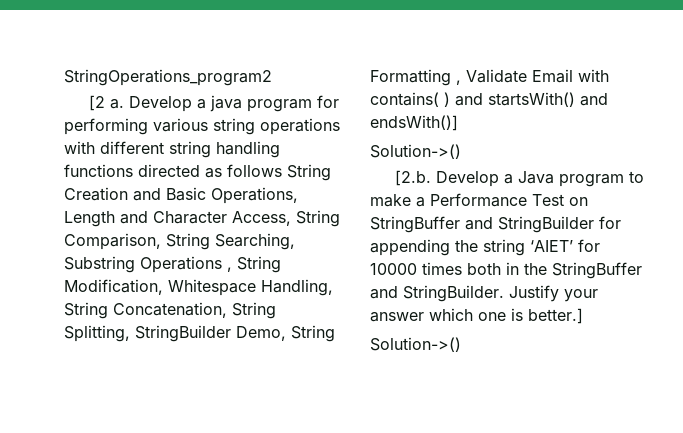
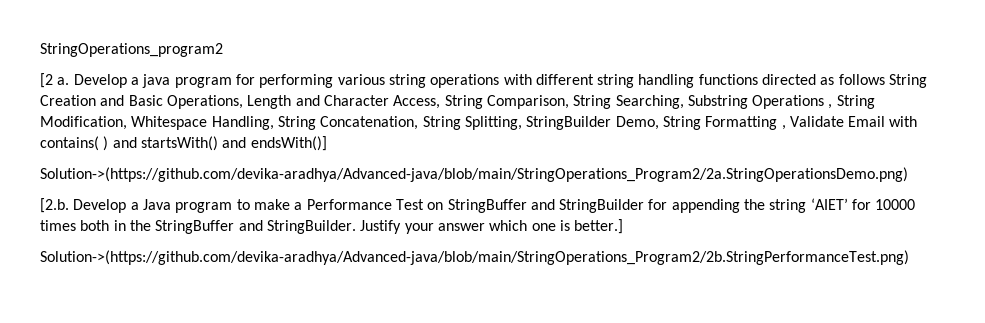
  Develop a java program for performing various string operations with different string handling functions directed as follows String Creation and Basic Operations, Length and Character Access, String Comparison, String Searching, Substring Operations , String Modification, Whitespace Handling, String Concatenation, String Splitting, StringBuilder Demo, String Formatting , Validate Email with contains( ) and startsWith() and endsWith()]
- Solution->()
+ Solution->(https://github.com/devika-aradhya/Advanced-java/blob/main/StringOperations_Program2/2a.StringOperationsDemo.png)
  Justify your answer which one is better.]
- Solution->()
+ Solution->(https://github.com/devika-aradhya/Advanced-java/blob/main/StringOperations_Program2/2b.StringPerformanceTest.png)

